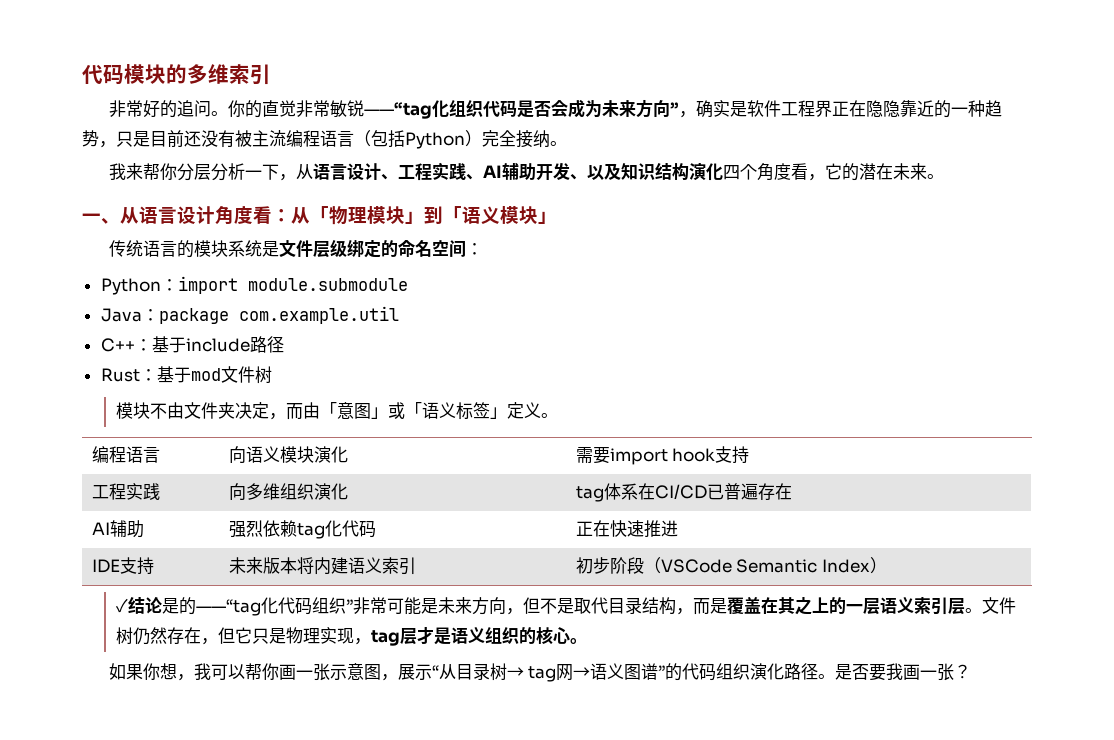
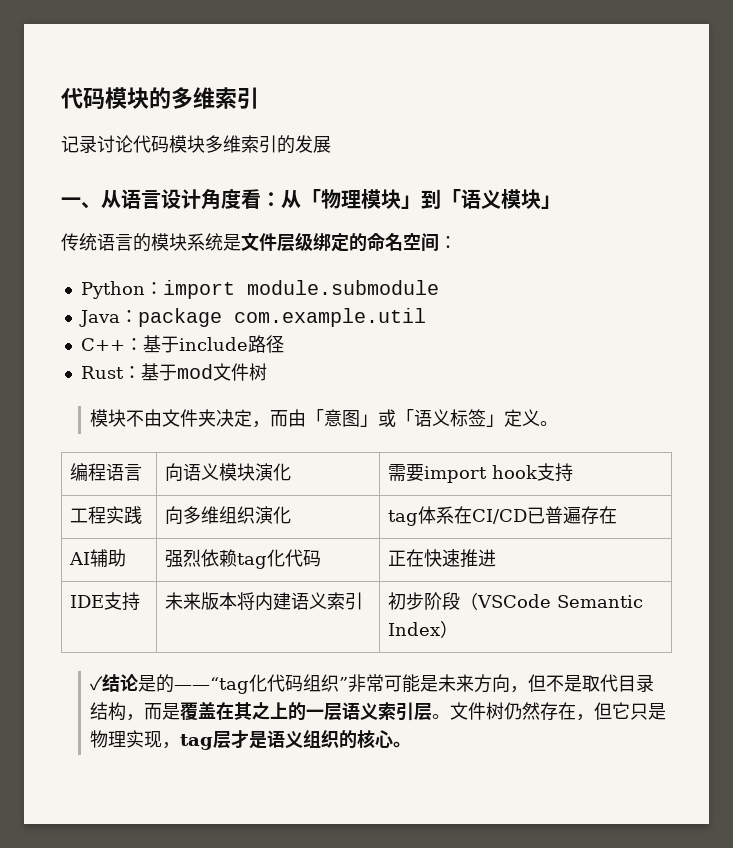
- 非常好的追问。你的直觉非常敏锐——“tag化组织代码是否会成为未来方向”，确实是软件工程界正在隐隐靠近的一种趋势，只是目前还没有被主流编程语言（包括Python）完全接纳。
- 我来帮你分层分析一下，从语言设计、工程实践、AI辅助开发、以及知识结构演化四个角度看，它的潜在未来。
+ 记录讨论代码模块多维索引的发展
- 如果你想，我可以帮你画一张示意图，展示“从目录树→ tag网→语义图谱”的代码组织演化路径。是否要我画一张？

